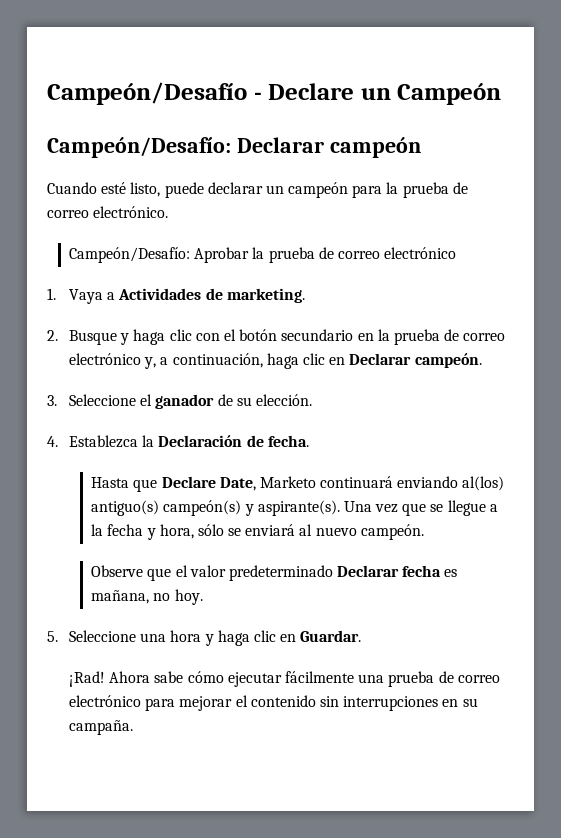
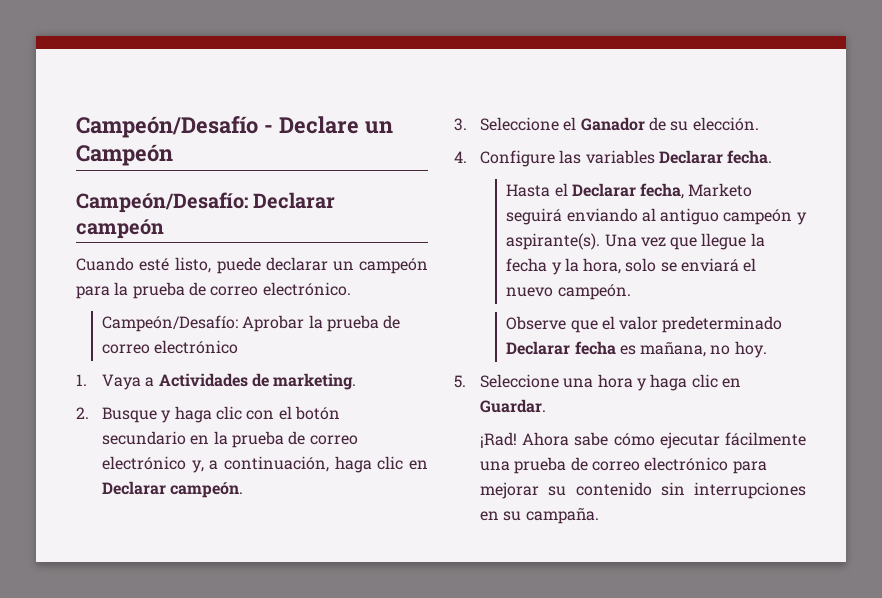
- 3. Seleccione el ganador de su elección.
+ 3. Seleccione el Ganador de su elección.
- 4. Establezca la Declaración de fecha.
- Hasta que Declare Date, Marketo continuará enviando al(los) antiguo(s) campeón(s) y aspirante(s).
+ 4. Configure las variables Declarar fecha.
+ Hasta el Declarar fecha, Marketo seguirá enviando al antiguo campeón y aspirante(s).
- Una vez que se llegue a la fecha y hora, sólo se enviará al nuevo campeón.
+ Una vez que llegue la fecha y la hora, solo se enviará el nuevo campeón.
- Ahora sabe cómo ejecutar fácilmente una prueba de correo electrónico para mejorar el contenido sin interrupciones en su campaña.
+ Ahora sabe cómo ejecutar fácilmente una prueba de correo electrónico para mejorar su contenido sin interrupciones en su campaña.

